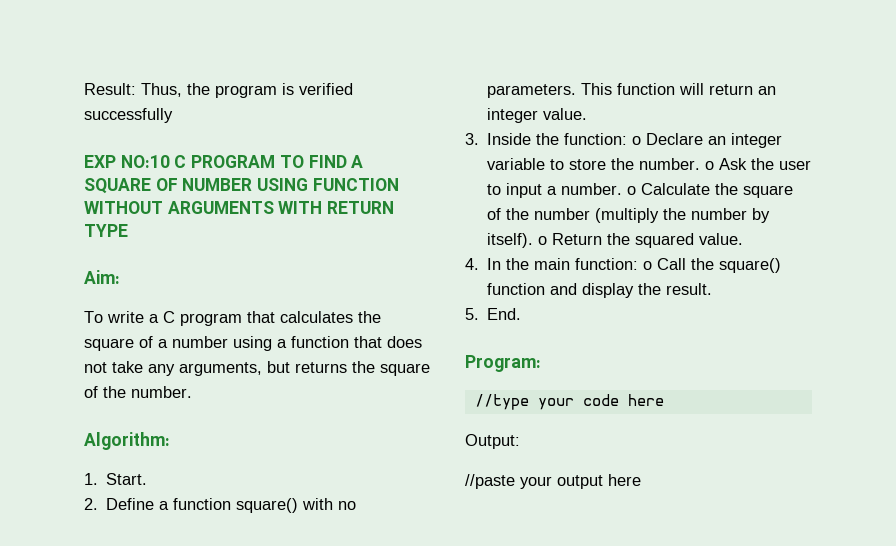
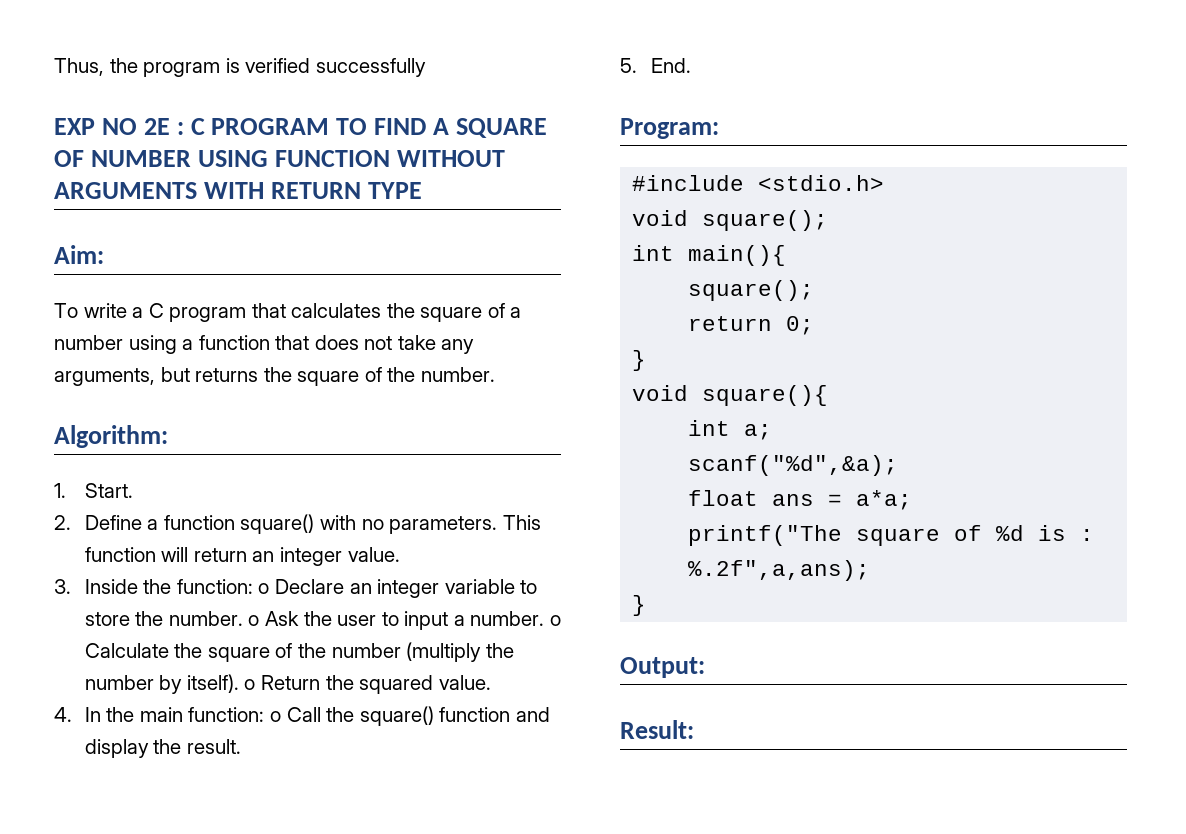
- Result: Thus, the program is verified successfully
+ Thus, the program is verified successfully
- EXP NO:10 C PROGRAM TO FIND A SQUARE OF NUMBER USING FUNCTION WITHOUT ARGUMENTS WITH RETURN TYPE
+ EXP NO 2E : C PROGRAM TO FIND A SQUARE OF NUMBER USING FUNCTION WITHOUT ARGUMENTS WITH RETURN TYPE
- //type your code here
+ #include <stdio.h>
+ void square();
+ int main(){
+ square();
+ return 0;
+ }
+ void square(){
+ int a;
+ scanf("%d",&a);
+ float ans = a*a;
+ printf("The square of %d is : %.2f",a,ans);
+ }
  Output:
- //paste your output here
+ Result:

